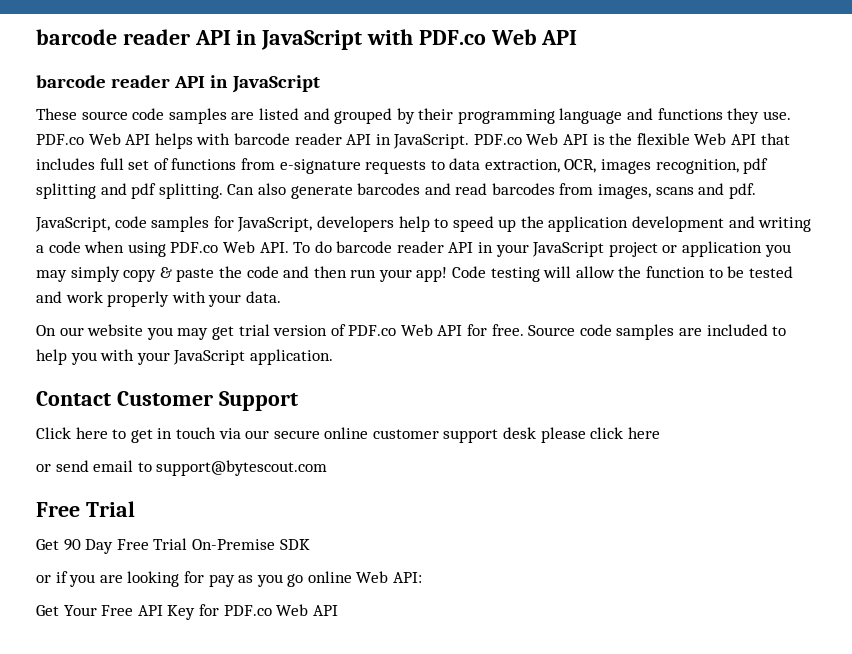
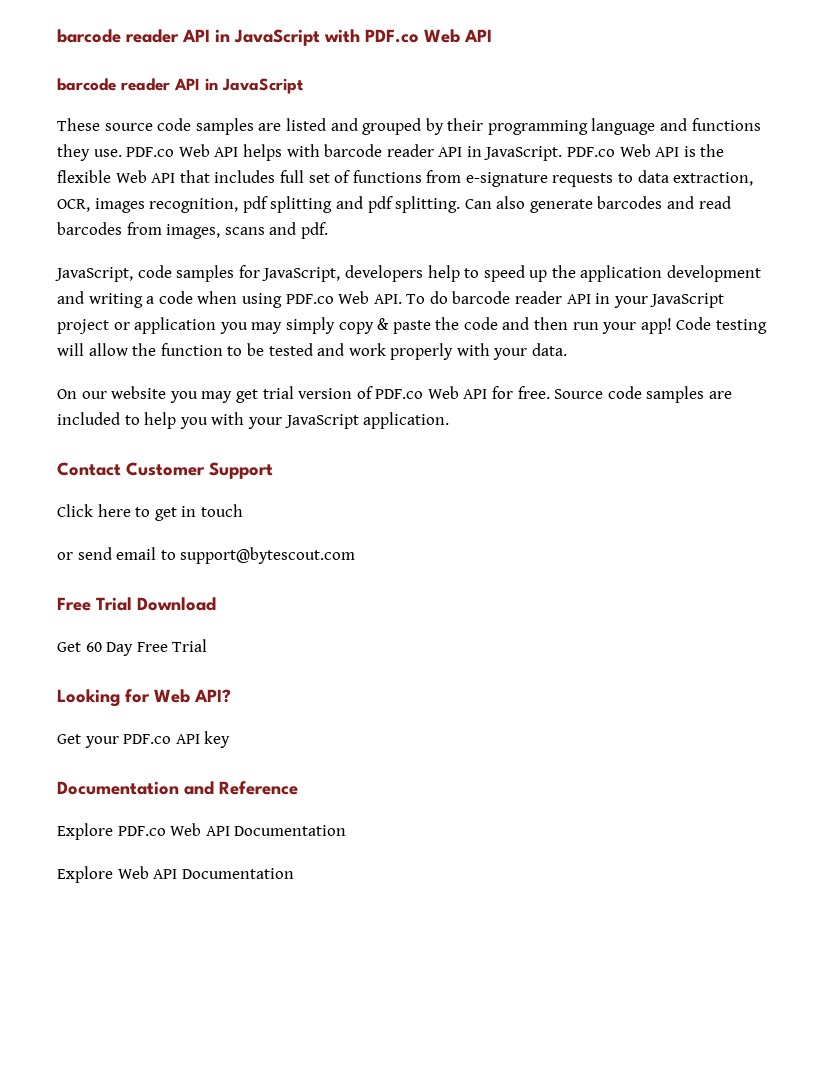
- Click here to get in touch via our secure online customer support desk please click here
+ Click here to get in touch
  or send email to support@bytescout.com
- Free Trial
- Get 90 Day Free Trial On-Premise SDK
- or if you are looking for pay as you go online Web API:
- Get Your Free API Key for PDF.co Web API
+ Free Trial Download
+ Get 60 Day Free Trial
+ Looking for Web API?
+ Get your PDF.co API key
+ Documentation and Reference
+ Explore PDF.co Web API Documentation
+ Explore Web API Documentation

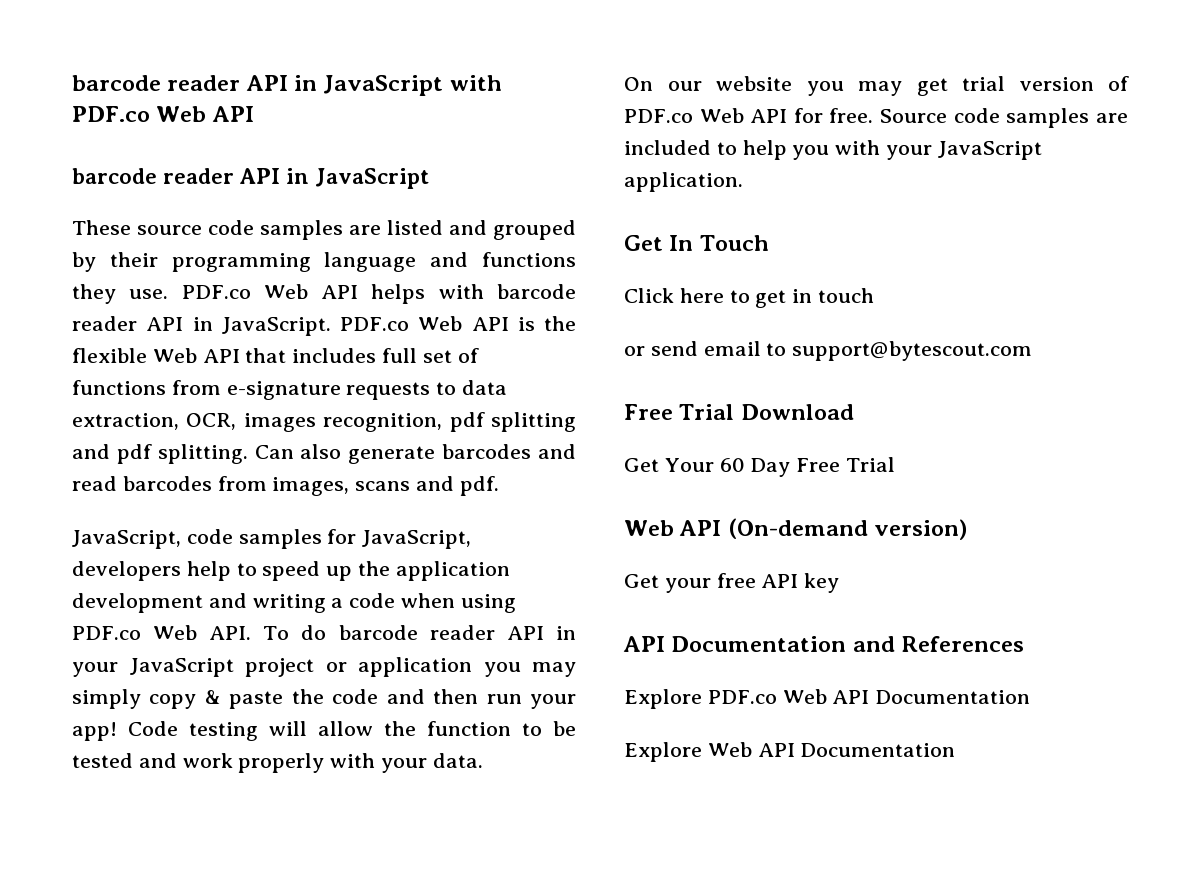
- Contact Customer Support
+ Get In Touch
- Get 60 Day Free Trial
+ Get Your 60 Day Free Trial
- Looking for Web API?
+ Web API (On-demand version)
- Get your PDF.co API key
+ Get your free API key
- Documentation and Reference
+ API Documentation and References

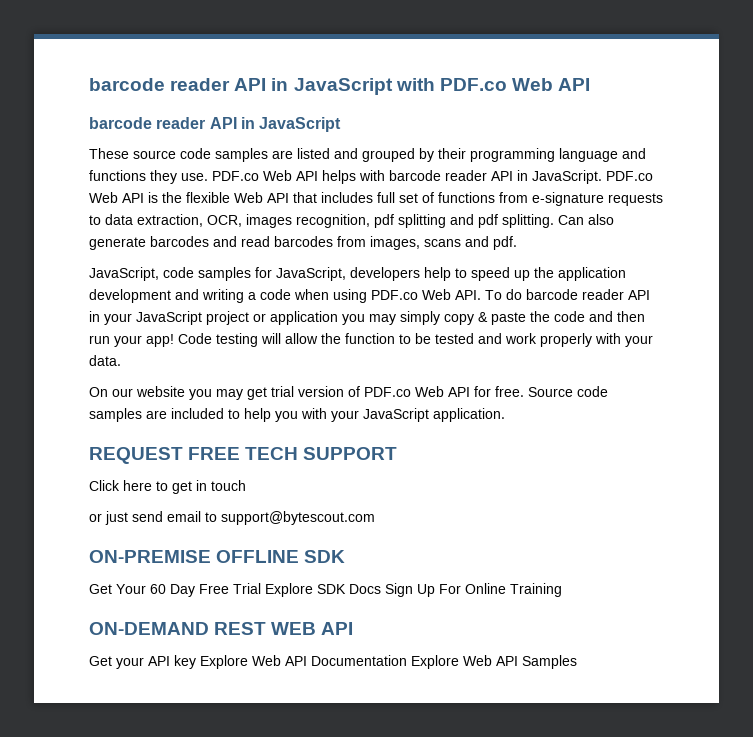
- Get In Touch
+ REQUEST FREE TECH SUPPORT
- or send email to support@bytescout.com
+ or just send email to support@bytescout.com
- Free Trial Download
+ ON-PREMISE OFFLINE SDK
- Get Your 60 Day Free Trial
- Web API (On-demand version)
+ Get Your 60 Day Free Trial Explore SDK Docs Sign Up For Online Training
+ ON-DEMAND REST WEB API
- Get your free API key
- API Documentation and References
- Explore PDF.co Web API Documentation
- Explore Web API Documentation
+ Get your API key Explore Web API Documentation Explore Web API Samples

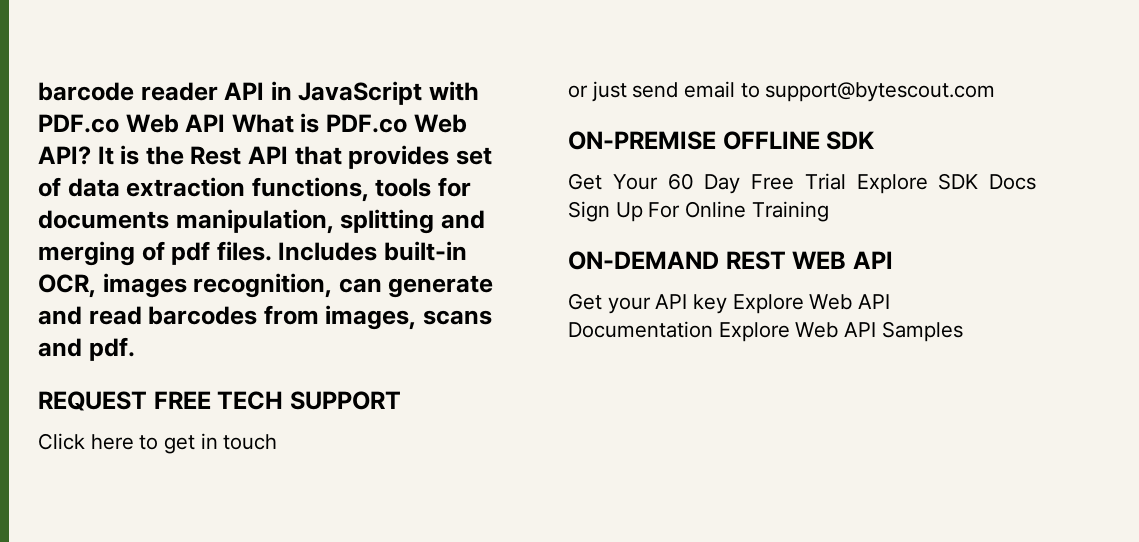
- barcode reader API in JavaScript with PDF.co Web API
- barcode reader API in JavaScript
- These source code samples are listed and grouped by their programming language and functions they use. PDF.co Web API helps with barcode reader API in JavaScript. PDF.co Web API is the flexible Web API that includes full set of functions from e-signature requests to data extraction, OCR, images recognition, pdf splitting and pdf splitting. Can also generate barcodes and read barcodes from images, scans and pdf.
+ barcode reader API in JavaScript with PDF.co Web API What is PDF.co Web API? It is the Rest API that provides set of data extraction functions, tools for documents manipulation, splitting and merging of pdf files. Includes built-in OCR, images recognition, can generate and read barcodes from images, scans and pdf.
- JavaScript, code samples for JavaScript, developers help to speed up the application development and writing a code when using PDF.co Web API. To do barcode reader API in your JavaScript project or application you may simply copy & paste the code and then run your app! Code testing will allow the function to be tested and work properly with your data.
- On our website you may get trial version of PDF.co Web API for free. Source code samples are included to help you with your JavaScript application.

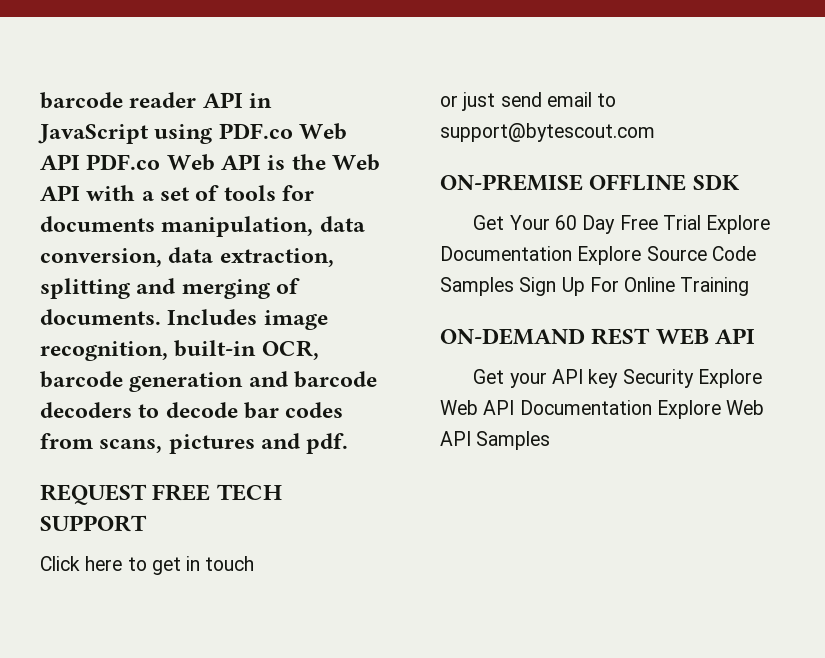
- barcode reader API in JavaScript with PDF.co Web API What is PDF.co Web API? It is the Rest API that provides set of data extraction functions, tools for documents manipulation, splitting and merging of pdf files. Includes built-in OCR, images recognition, can generate and read barcodes from images, scans and pdf.
+ barcode reader API in JavaScript using PDF.co Web API PDF.co Web API is the Web API with a set of tools for documents manipulation, data conversion, data extraction, splitting and merging of documents. Includes image recognition, built-in OCR, barcode generation and barcode decoders to decode bar codes from scans, pictures and pdf.
- Get Your 60 Day Free Trial Explore SDK Docs Sign Up For Online Training
+ Get Your 60 Day Free Trial Explore Documentation Explore Source Code Samples Sign Up For Online Training
- Get your API key Explore Web API Documentation Explore Web API Samples
+ Get your API key Security Explore Web API Documentation Explore Web API Samples

